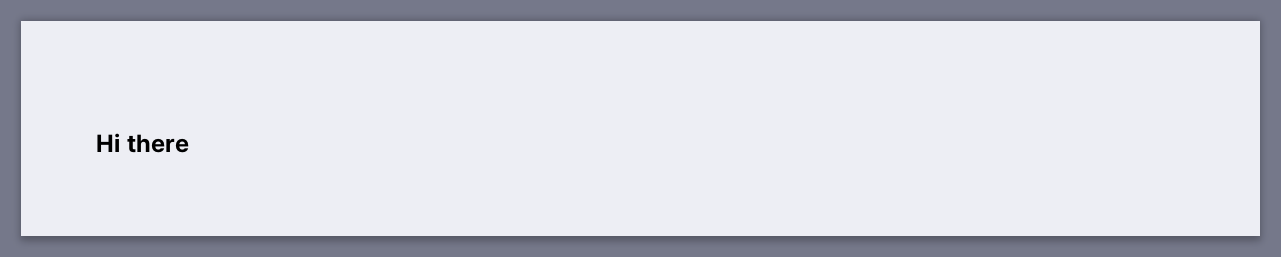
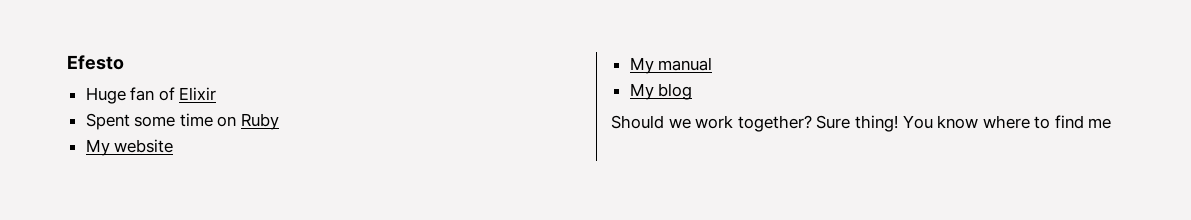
- Hi there
+ Efesto
+ Huge fan of Elixir
+ Spent some time on Ruby
+ My website
+ My manual
+ My blog
+ Should we work together? Sure thing! You know where to find me

